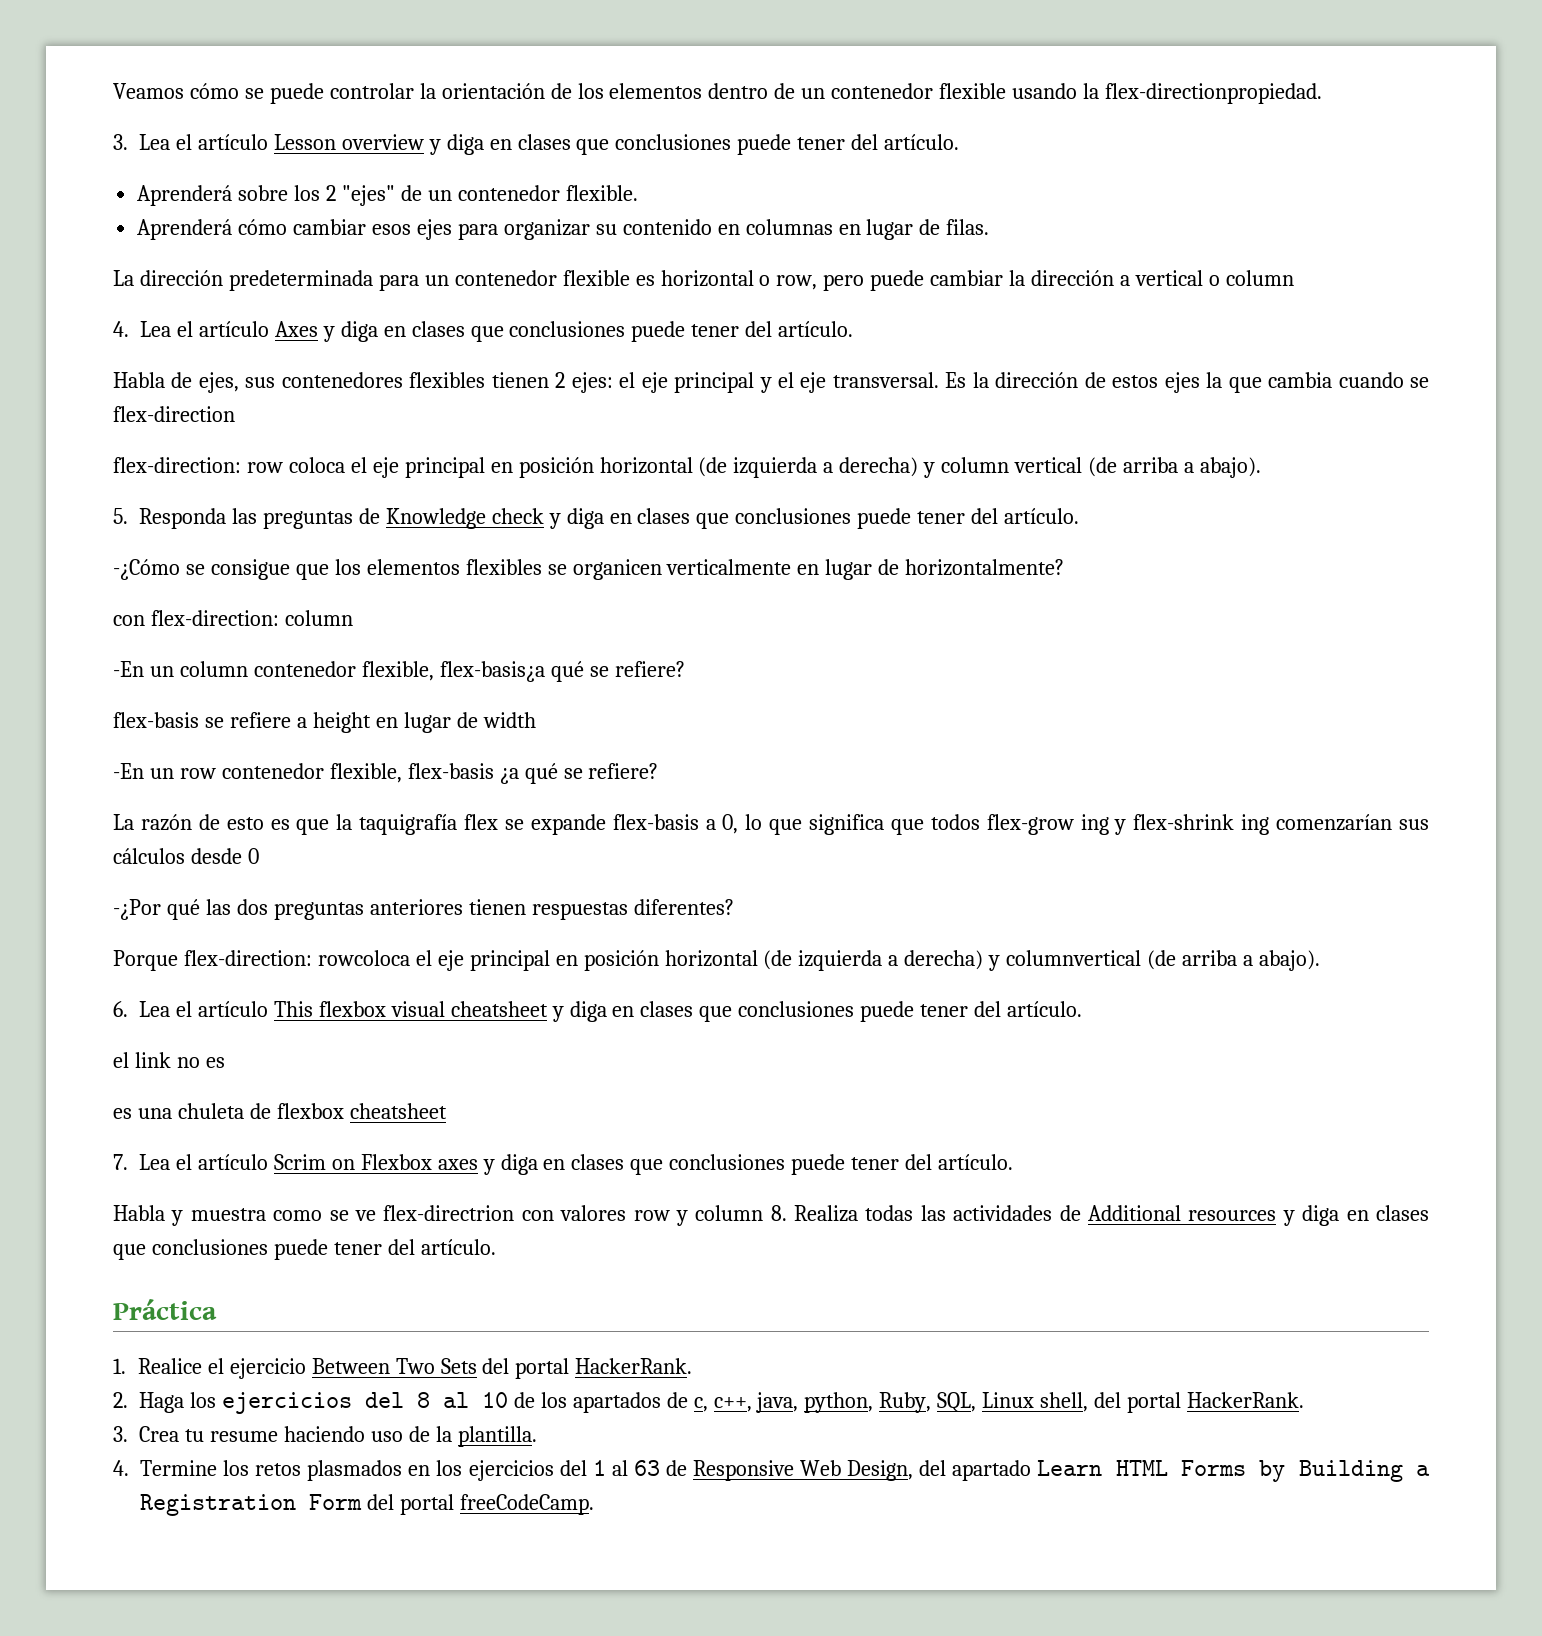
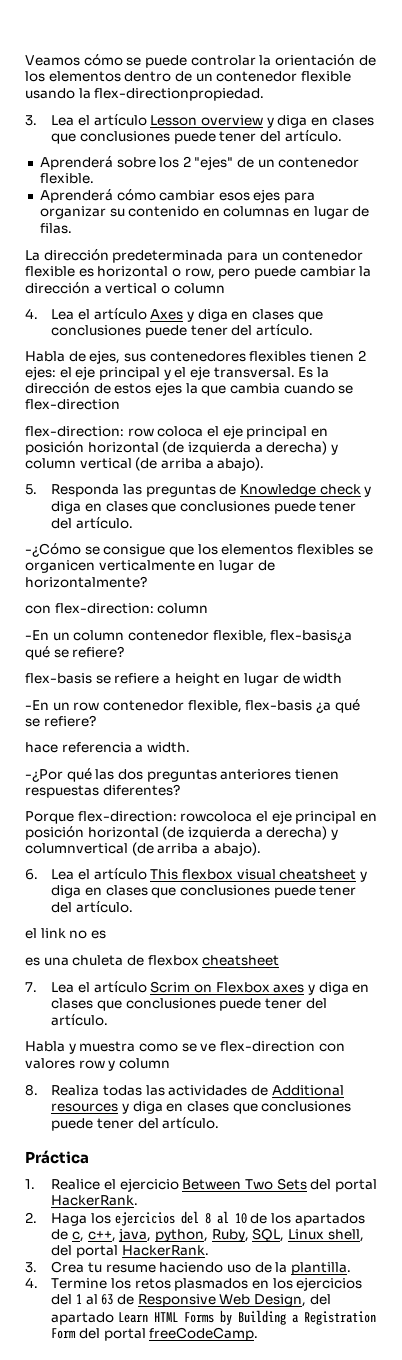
- La razón de esto es que la taquigrafía flex se expande flex-basis a 0, lo que significa que todos flex-grow ing y flex-shrink ing comenzarían sus cálculos desde 0
+ hace referencia a width.
- Habla y muestra como se ve flex-directrion con valores row y column 8. Realiza todas las actividades de Additional resources y diga en clases que conclusiones puede tener del artículo.
+ Habla y muestra como se ve flex-direction con valores row y column
+ 8. Realiza todas las actividades de Additional resources y diga en clases que conclusiones puede tener del artículo.

